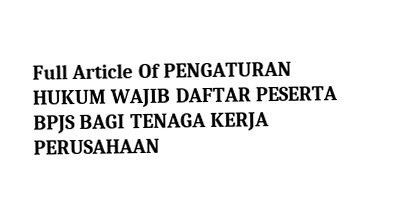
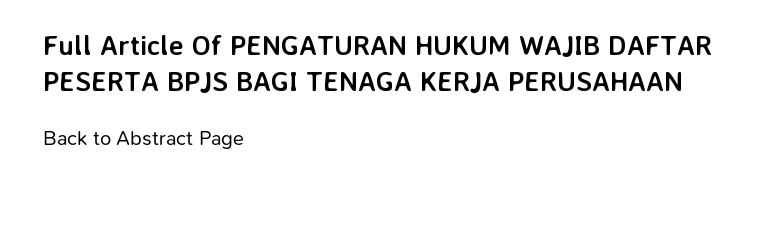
+ Back to Abstract Page

